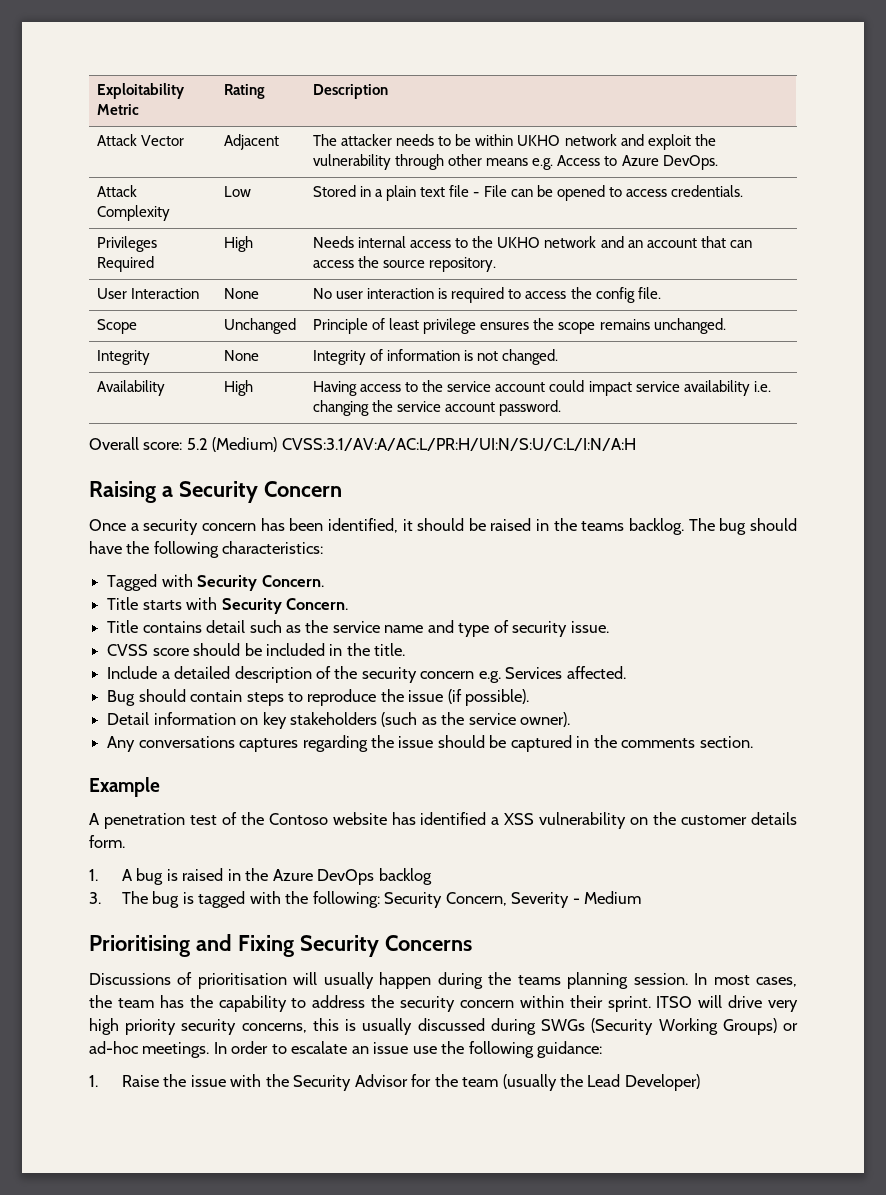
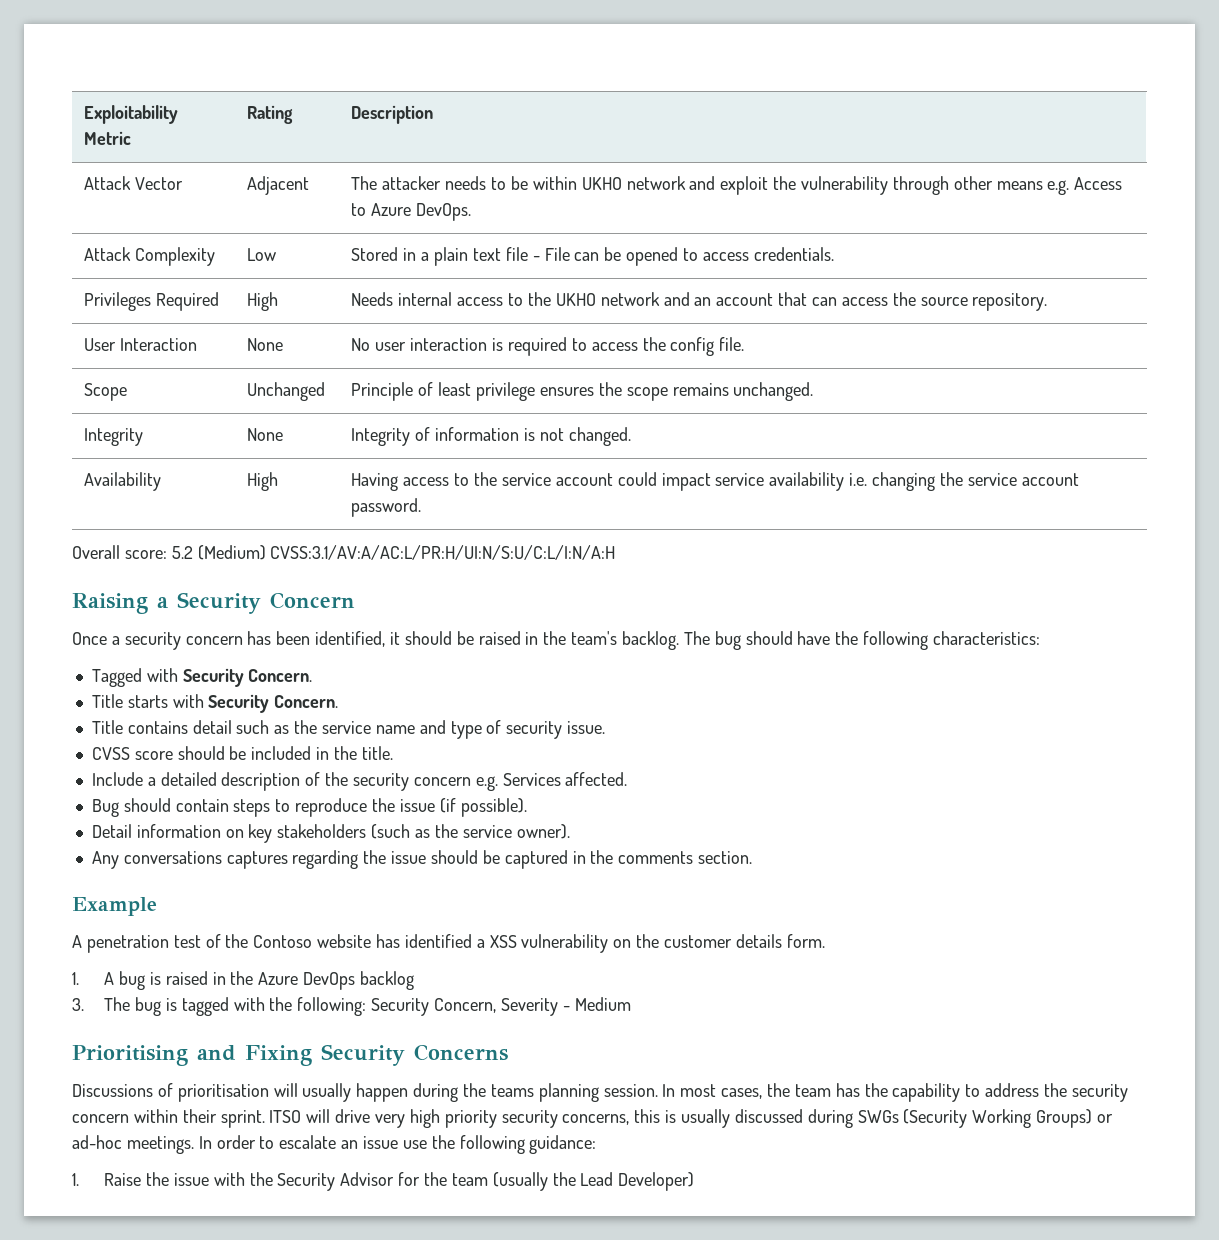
- Once a security concern has been identified, it should be raised in the teams backlog.
+ Once a security concern has been identified, it should be raised in the team's backlog.

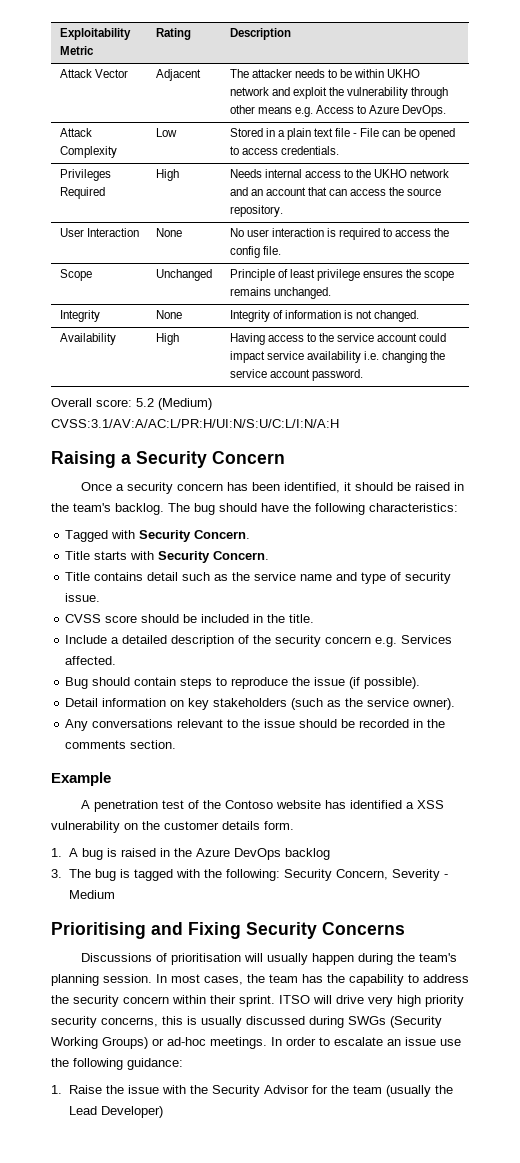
- Any conversations captures regarding the issue should be captured in the comments section.
+ Any conversations relevant to the issue should be recorded in the comments section.
- Discussions of prioritisation will usually happen during the teams planning session.
+ Discussions of prioritisation will usually happen during the team's planning session.

